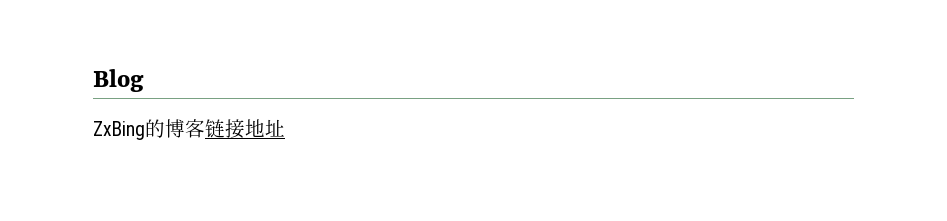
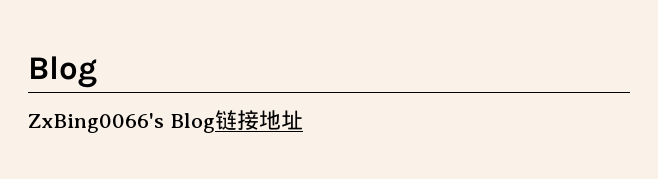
- ZxBing的博客链接地址
+ ZxBing0066's Blog链接地址

